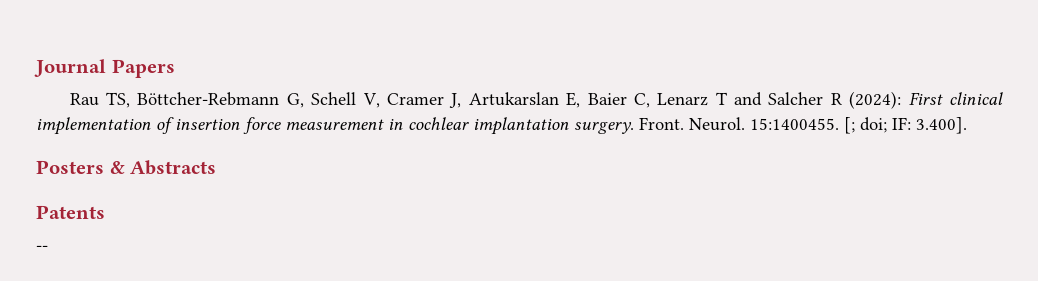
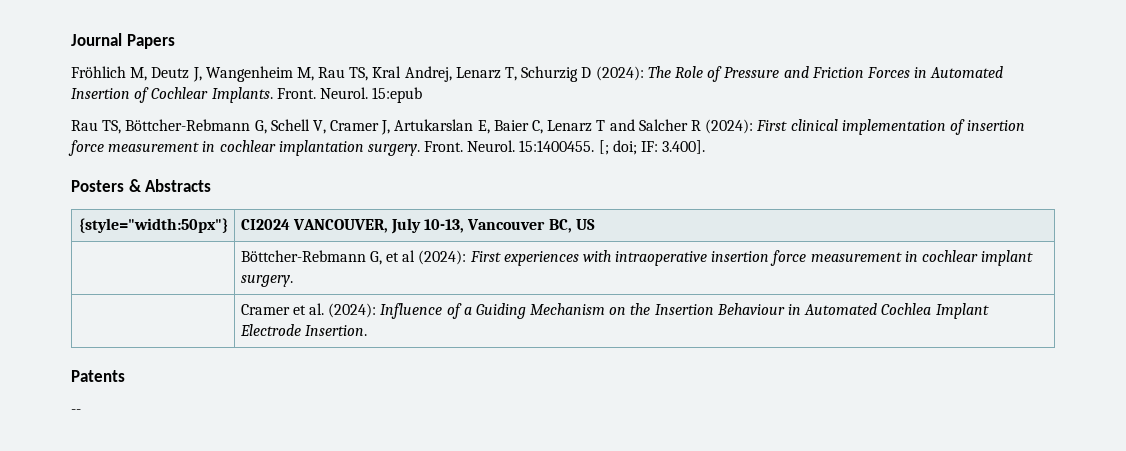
+ Fröhlich M, Deutz J, Wangenheim M, Rau TS, Kral Andrej, Lenarz T, Schurzig D (2024): The Role of Pressure and Friction Forces in Automated Insertion of Cochlear Implants. Front. Neurol. 15:epub
+ {style="width:50px"} | CI2024 VANCOUVER, July 10-13, Vancouver BC, US
+ | Böttcher-Rebmann G, et al (2024): First experiences with intraoperative insertion force measurement in cochlear implant surgery.
+ | Cramer et al. (2024): Influence of a Guiding Mechanism on the Insertion Behaviour in Automated Cochlea Implant Electrode Insertion.

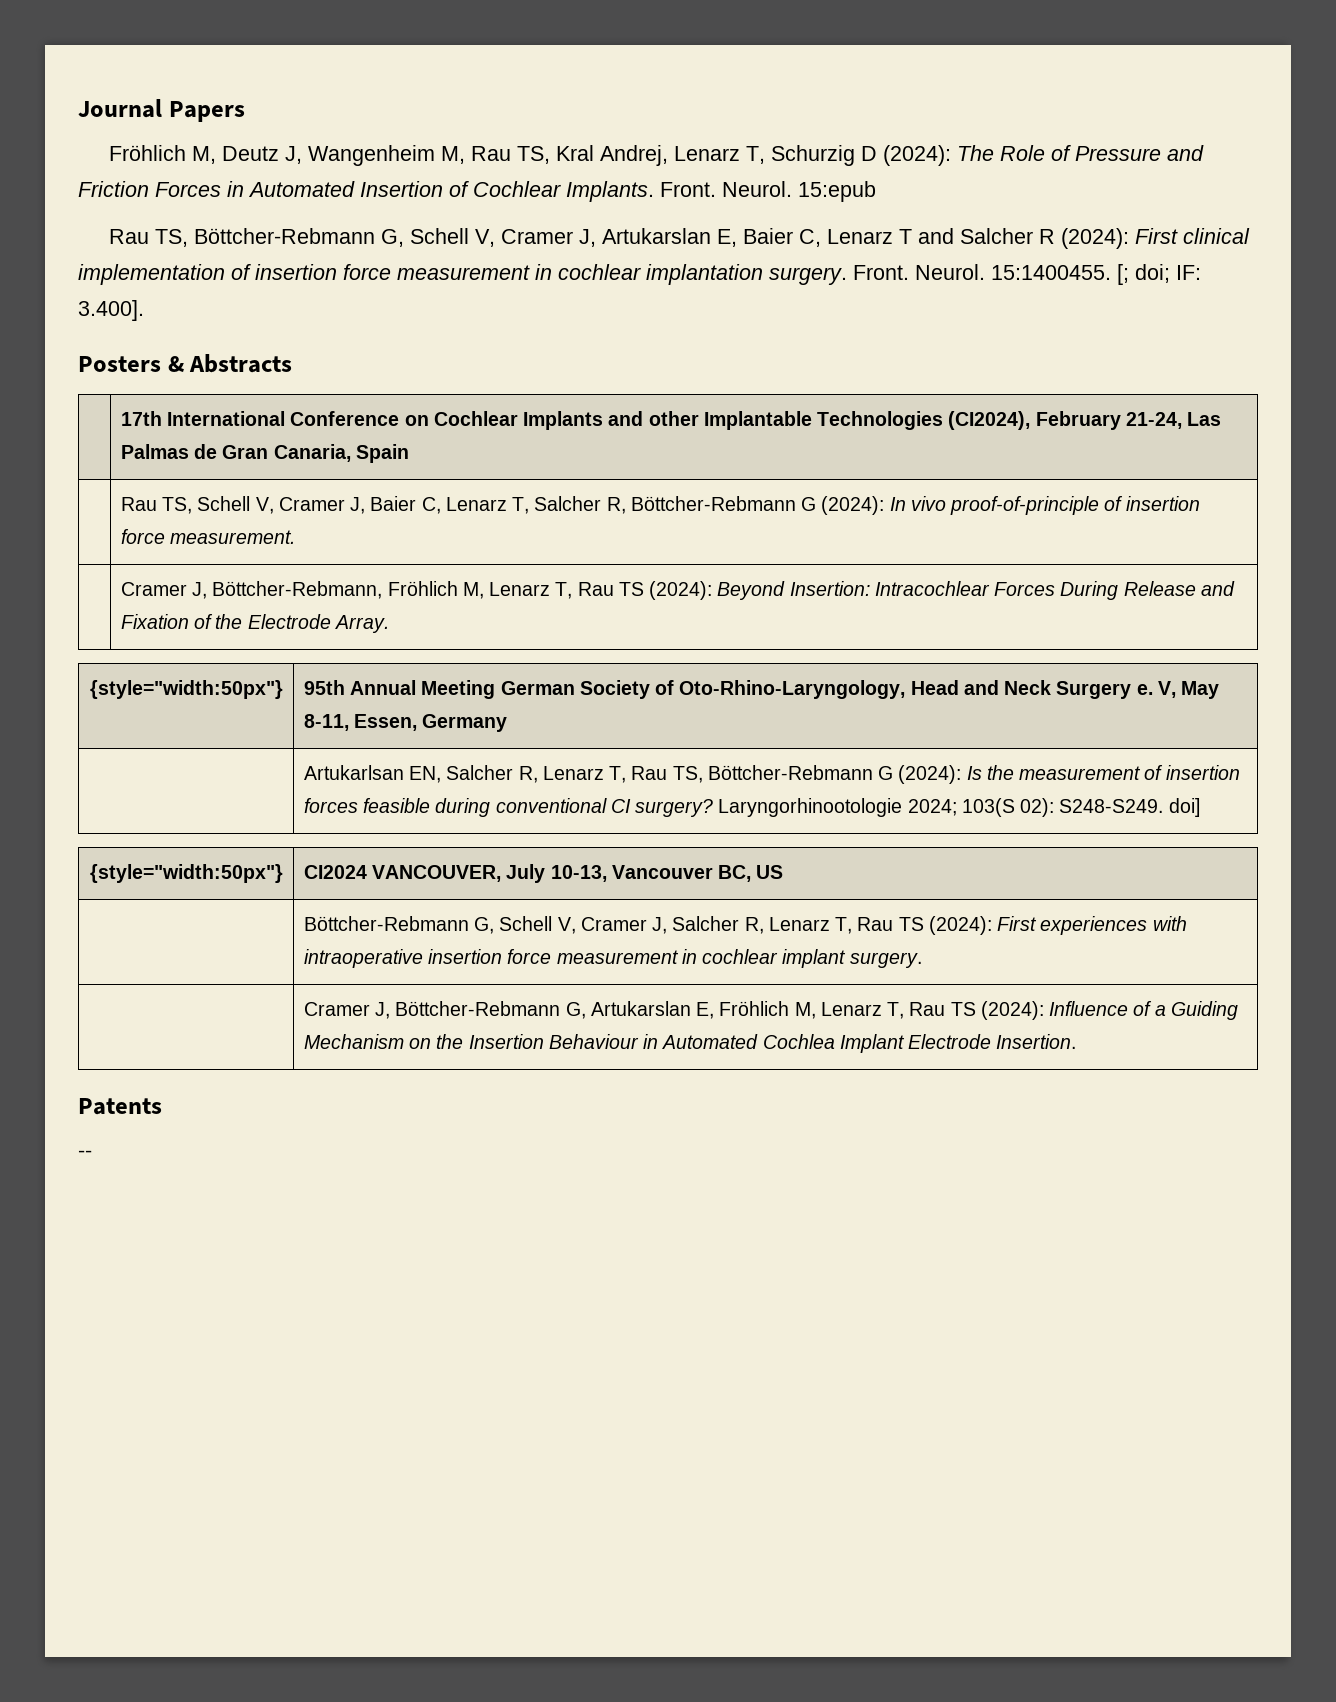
+ | 17th International Conference on Cochlear Implants and other Implantable Technologies (CI2024), February 21-24, Las Palmas de Gran Canaria, Spain
+ | Rau TS, Schell V, Cramer J, Baier C, Lenarz T, Salcher R, Böttcher-Rebmann G (2024): In vivo proof-of-principle of insertion force measurement.
+ | Cramer J, Böttcher-Rebmann, Fröhlich M, Lenarz T, Rau TS (2024): Beyond Insertion: Intracochlear Forces During Release and Fixation of the Electrode Array.
+ {style="width:50px"} | 95th Annual Meeting German Society of Oto-Rhino-Laryngology, Head and Neck Surgery e. V, May 8-11, Essen, Germany
+ | Artukarlsan EN, Salcher R, Lenarz T, Rau TS, Böttcher-Rebmann G (2024): Is the measurement of insertion forces feasible during conventional CI surgery? Laryngorhinootologie 2024; 103(S 02): S248-S249. doi]
- | Böttcher-Rebmann G, et al (2024): First experiences with intraoperative insertion force measurement in cochlear implant surgery.
+ | Böttcher-Rebmann G, Schell V, Cramer J, Salcher R, Lenarz T, Rau TS (2024): First experiences with intraoperative insertion force measurement in cochlear implant surgery.
- | Cramer et al. (2024): Influence of a Guiding Mechanism on the Insertion Behaviour in Automated Cochlea Implant Electrode Insertion.
+ | Cramer J, Böttcher-Rebmann G, Artukarslan E, Fröhlich M, Lenarz T, Rau TS (2024): Influence of a Guiding Mechanism on the Insertion Behaviour in Automated Cochlea Implant Electrode Insertion.

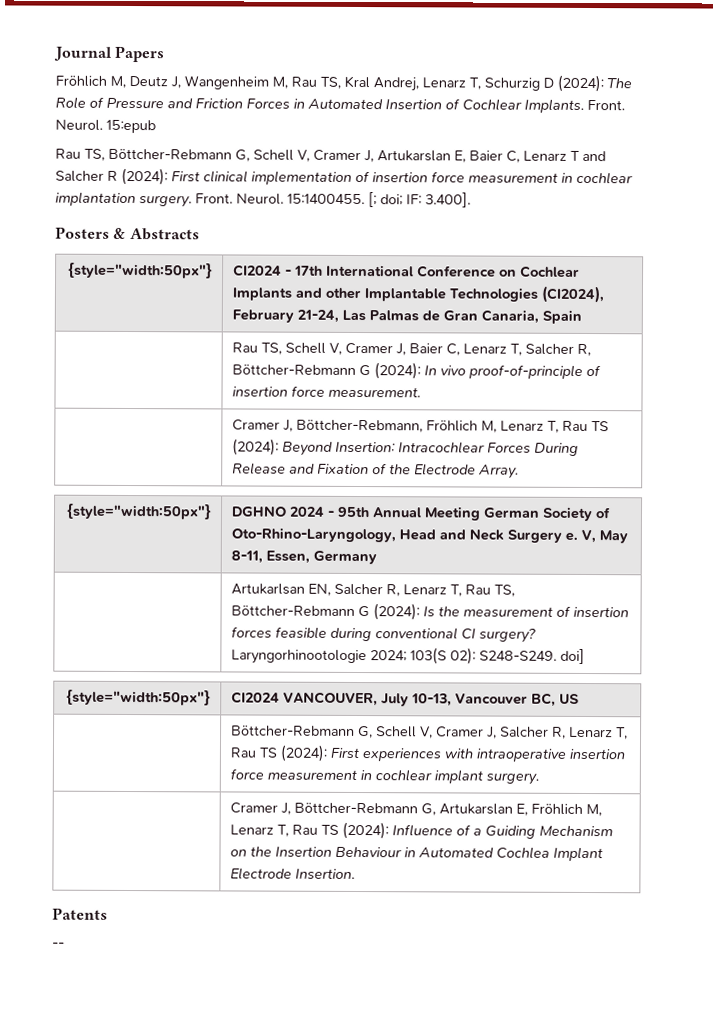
- | 17th International Conference on Cochlear Implants and other Implantable Technologies (CI2024), February 21-24, Las Palmas de Gran Canaria, Spain
+ {style="width:50px"} | CI2024 - 17th International Conference on Cochlear Implants and other Implantable Technologies (CI2024), February 21-24, Las Palmas de Gran Canaria, Spain
- {style="width:50px"} | 95th Annual Meeting German Society of Oto-Rhino-Laryngology, Head and Neck Surgery e. V, May 8-11, Essen, Germany
+ {style="width:50px"} | DGHNO 2024 - 95th Annual Meeting German Society of Oto-Rhino-Laryngology, Head and Neck Surgery e. V, May 8-11, Essen, Germany

